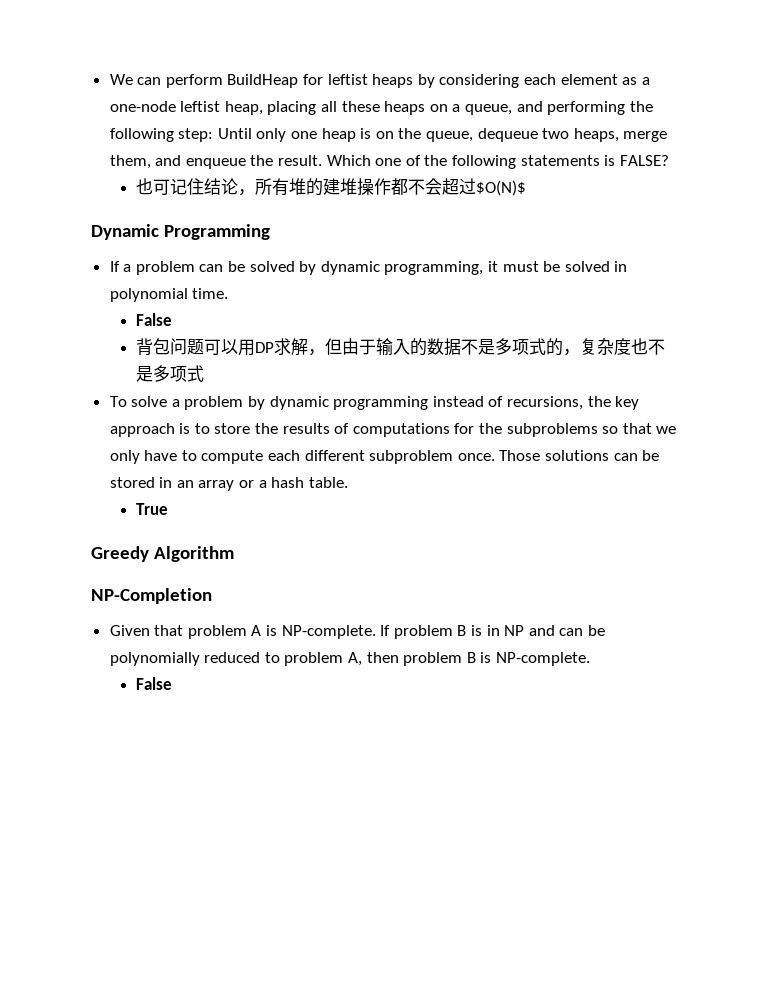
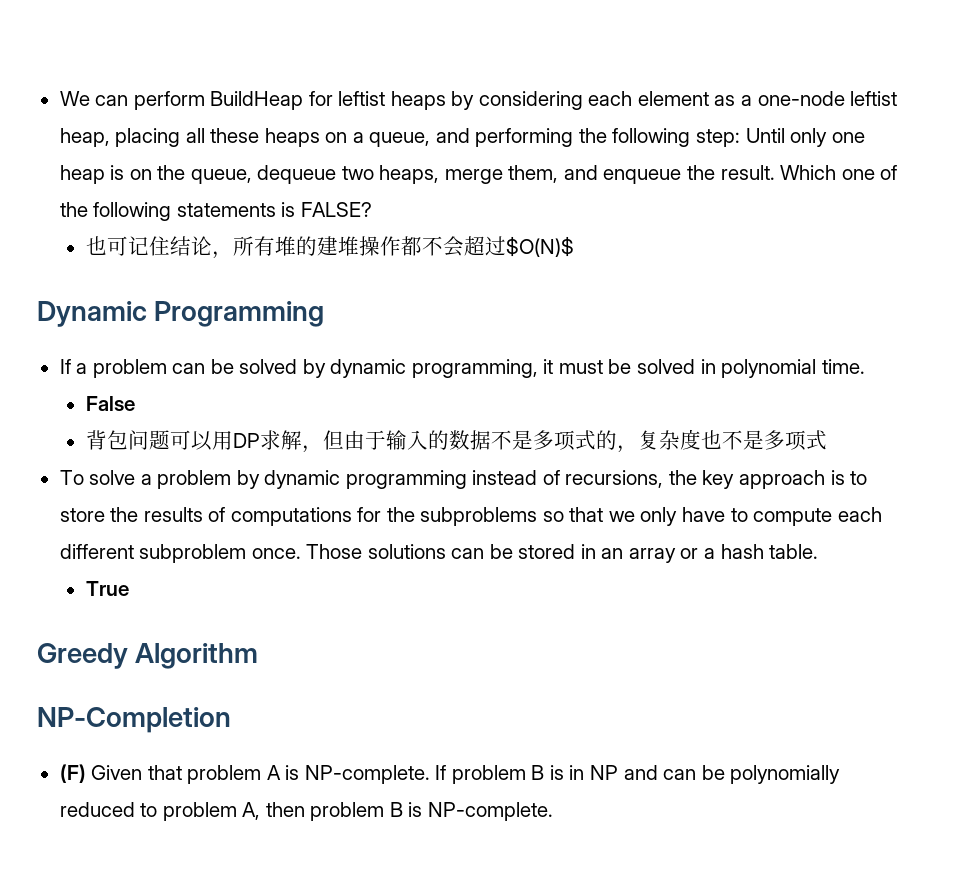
- Given that problem A is NP-complete.
+ (F) Given that problem A is NP-complete.
  If problem B is in NP and can be polynomially reduced to problem A, then problem B is NP-complete.
- False

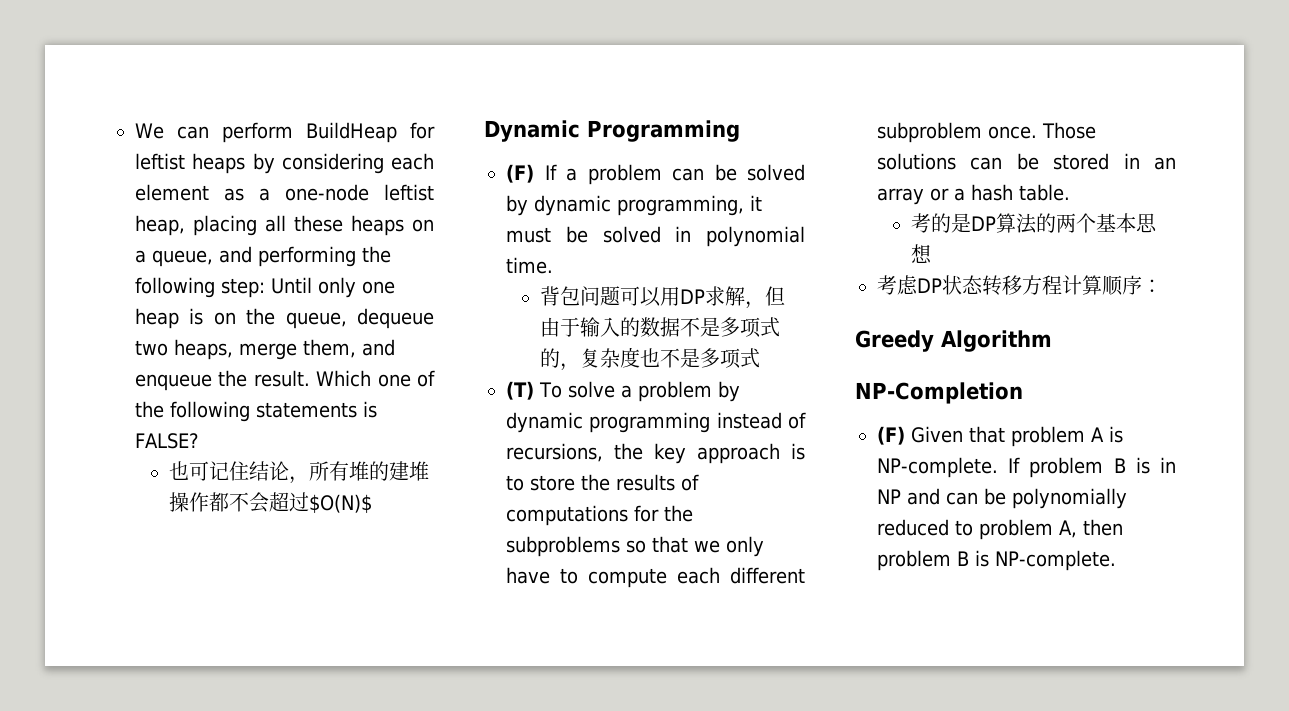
- If a problem can be solved by dynamic programming, it must be solved in polynomial time.
+ (F) If a problem can be solved by dynamic programming, it must be solved in polynomial time.
- False
- To solve a problem by dynamic programming instead of recursions, the key approach is to store the results of computations for the subproblems so that we only have to compute each different subproblem once.
+ (T) To solve a problem by dynamic programming instead of recursions, the key approach is to store the results of computations for the subproblems so that we only have to compute each different subproblem once.
- True
+ 考的是DP算法的两个基本思想
+ 考虑DP状态转移方程计算顺序：

